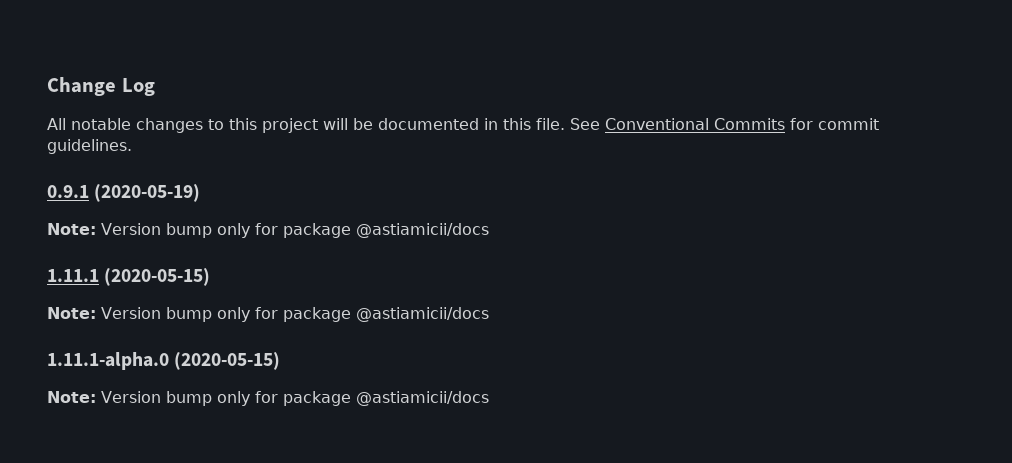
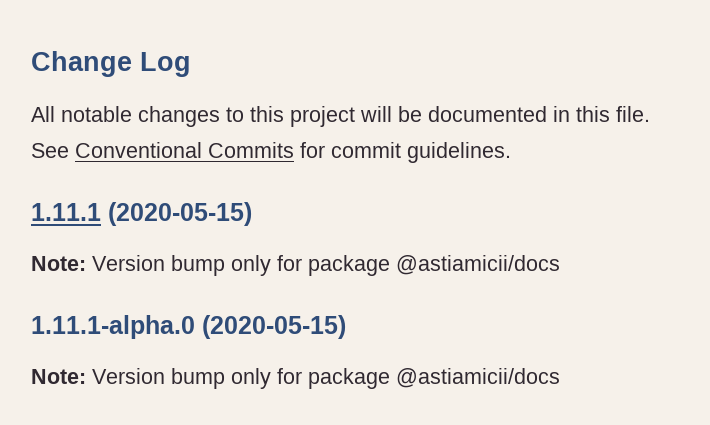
- 0.9.1 (2020-05-19)
- Note: Version bump only for package @astiamicii/docs

